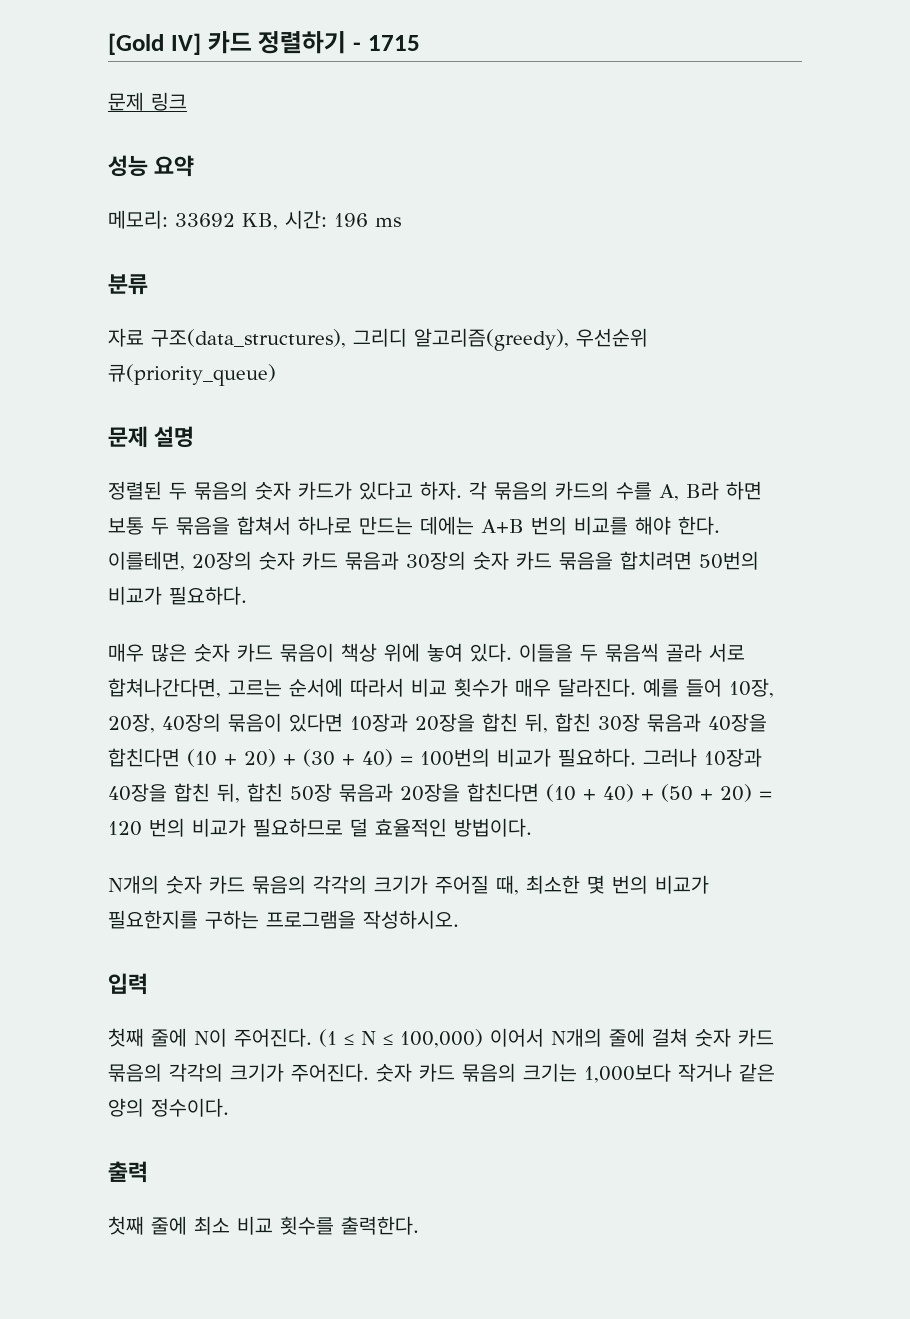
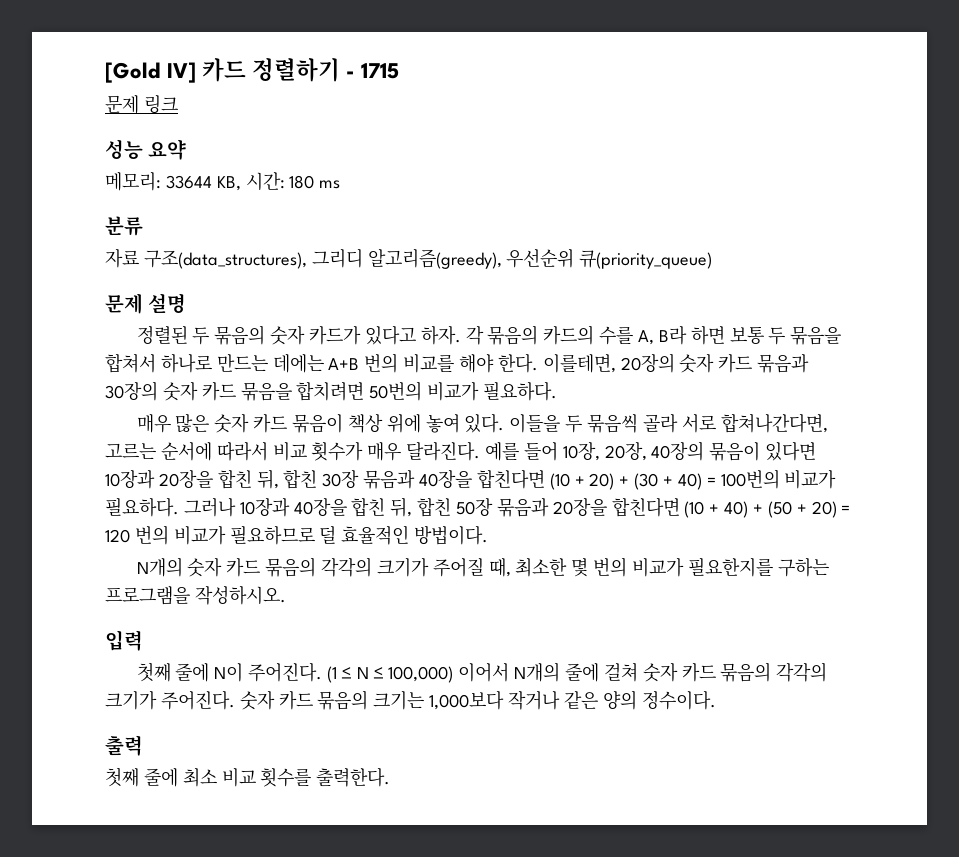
- 메모리: 33692 KB, 시간: 196 ms
+ 메모리: 33644 KB, 시간: 180 ms

